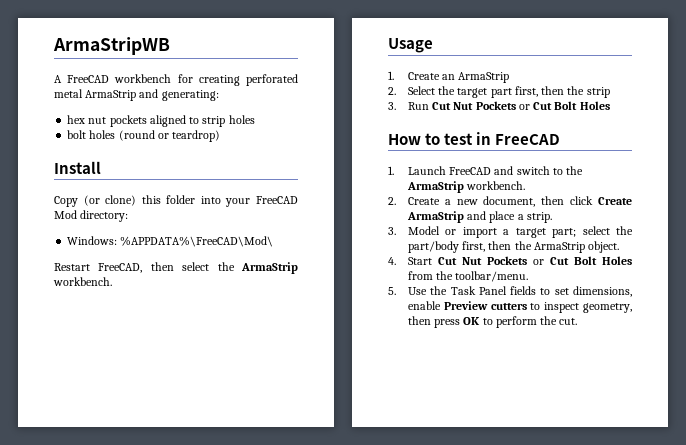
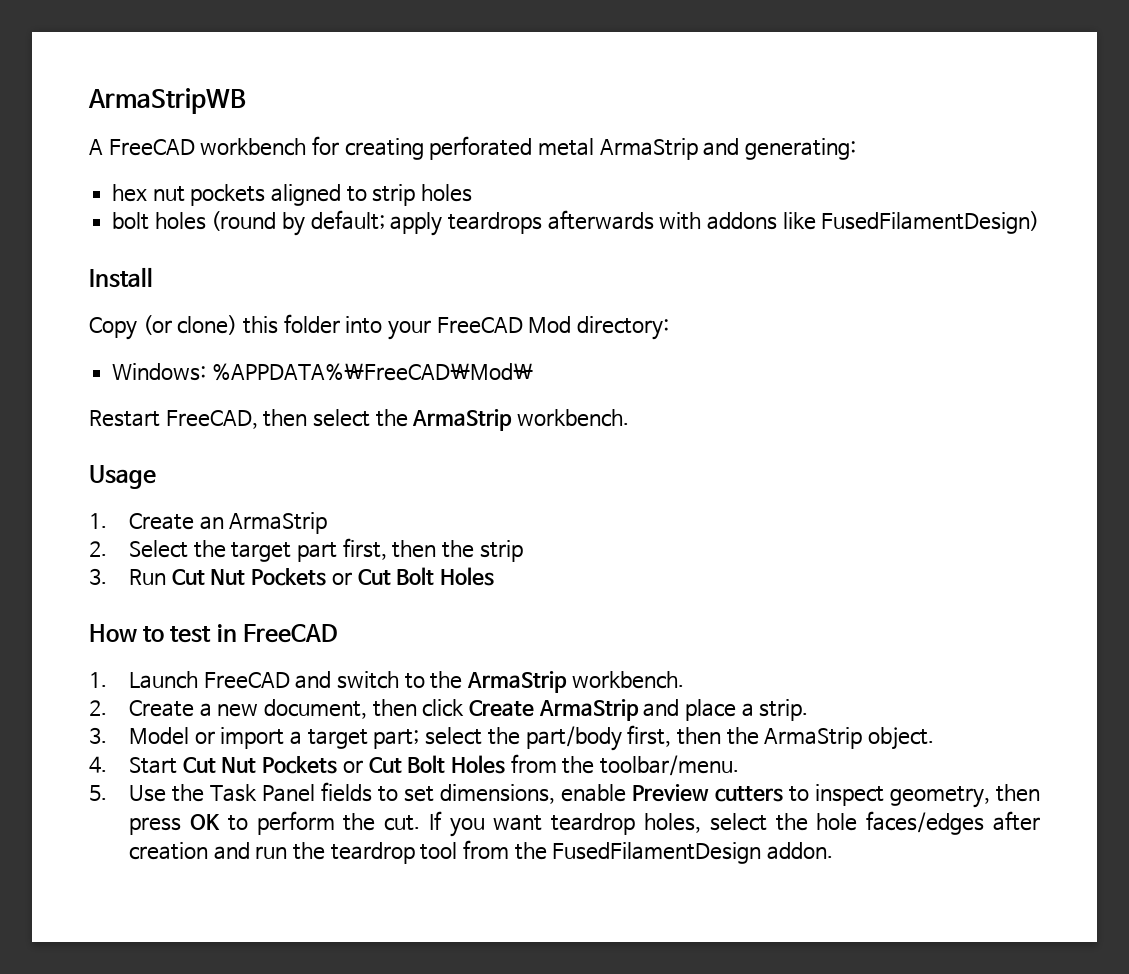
- bolt holes (round or teardrop)
+ bolt holes (round by default; apply teardrops afterwards with addons like FusedFilamentDesign)
+ If you want teardrop holes, select the hole faces/edges after creation and run the teardrop tool from the FusedFilamentDesign addon.

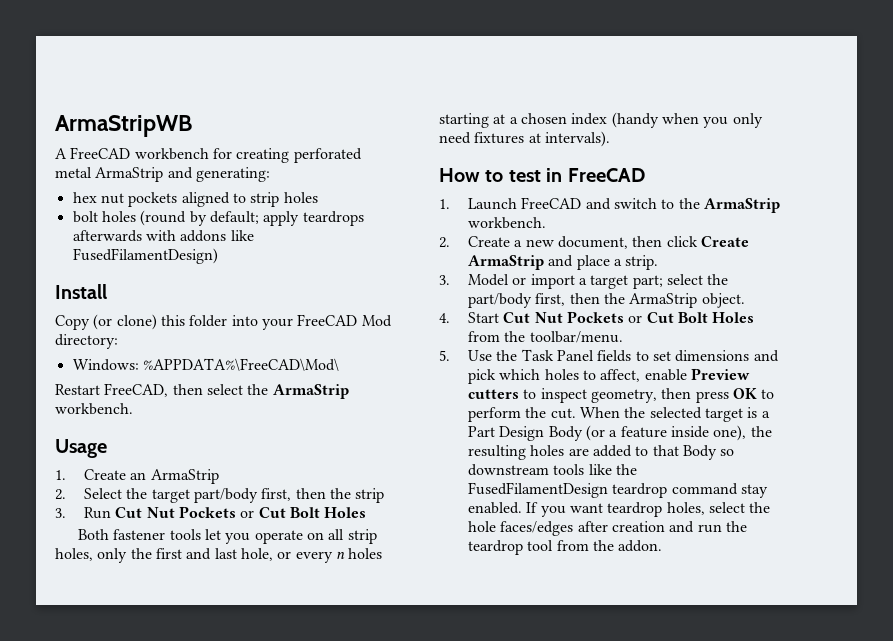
- 2. Select the target part first, then the strip
+ 2. Select the target part/body first, then the strip
+ Both fastener tools let you operate on all strip holes, only the first and last hole, or every n holes starting at a chosen index (handy when you only need fixtures at intervals).
- 5. Use the Task Panel fields to set dimensions, enable Preview cutters to inspect geometry, then press OK to perform the cut.
+ 5. Use the Task Panel fields to set dimensions and pick which holes to affect, enable Preview cutters to inspect geometry, then press OK to perform the cut.
+ When the selected target is a Part Design Body (or a feature inside one), the resulting holes are added to that Body so downstream tools like the FusedFilamentDesign teardrop command stay enabled.
- If you want teardrop holes, select the hole faces/edges after creation and run the teardrop tool from the FusedFilamentDesign addon.
+ If you want teardrop holes, select the hole faces/edges after creation and run the teardrop tool from the addon.

